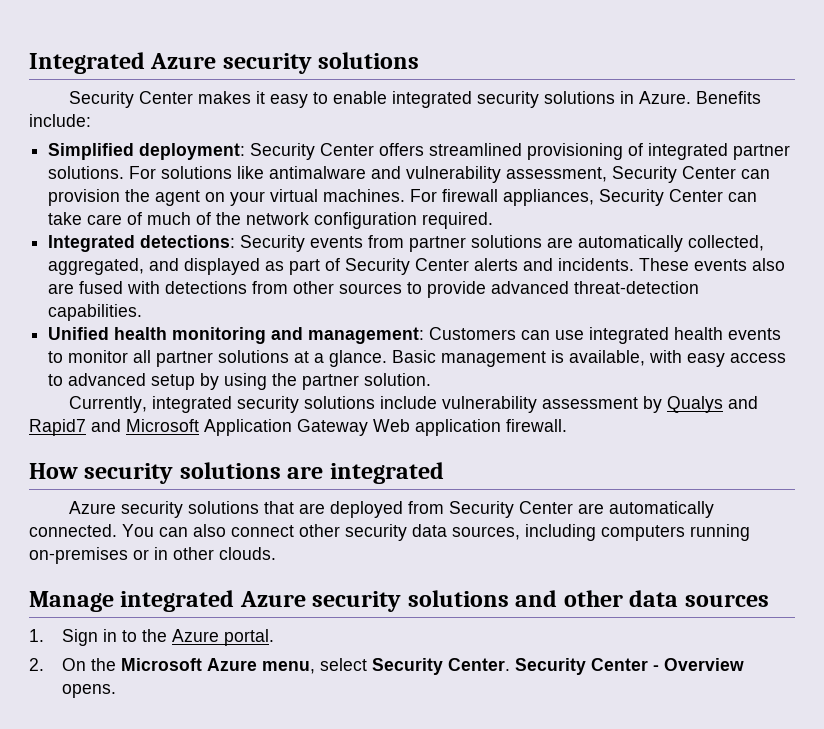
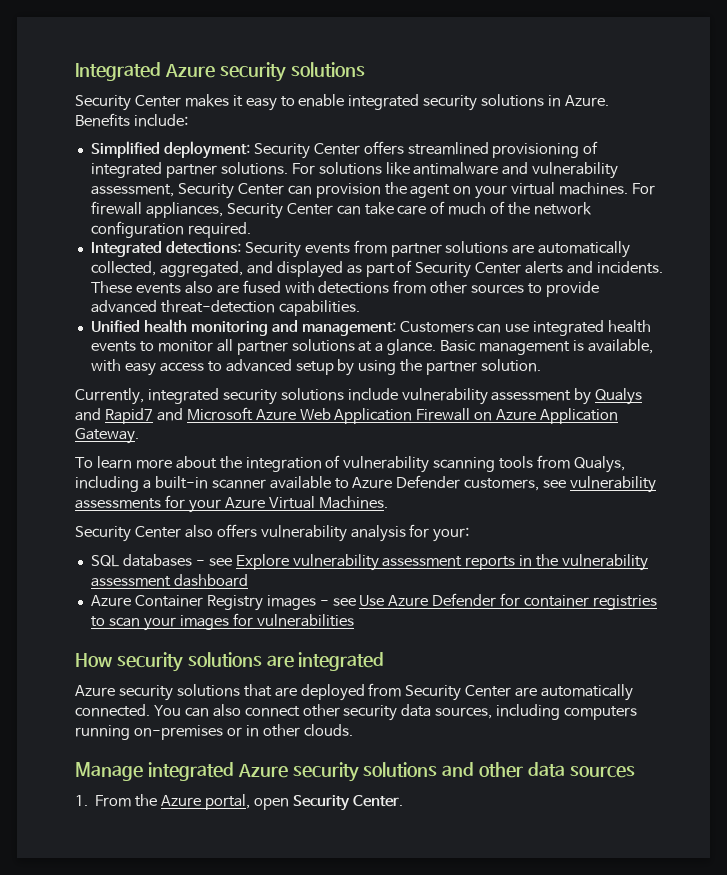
- Currently, integrated security solutions include vulnerability assessment by Qualys and Rapid7 and Microsoft Application Gateway Web application firewall.
+ Currently, integrated security solutions include vulnerability assessment by Qualys and Rapid7 and Microsoft Azure Web Application Firewall on Azure Application Gateway.
+ To learn more about the integration of vulnerability scanning tools from Qualys, including a built-in scanner available to Azure Defender customers, see vulnerability assessments for your Azure Virtual Machines.
+ Security Center also offers vulnerability analysis for your:
+ SQL databases - see Explore vulnerability assessment reports in the vulnerability assessment dashboard
+ Azure Container Registry images - see Use Azure Defender for container registries to scan your images for vulnerabilities
- 1. Sign in to the Azure portal.
- 2. On the Microsoft Azure menu, select Security Center. Security Center - Overview opens.
+ 1. From the Azure portal, open Security Center.

